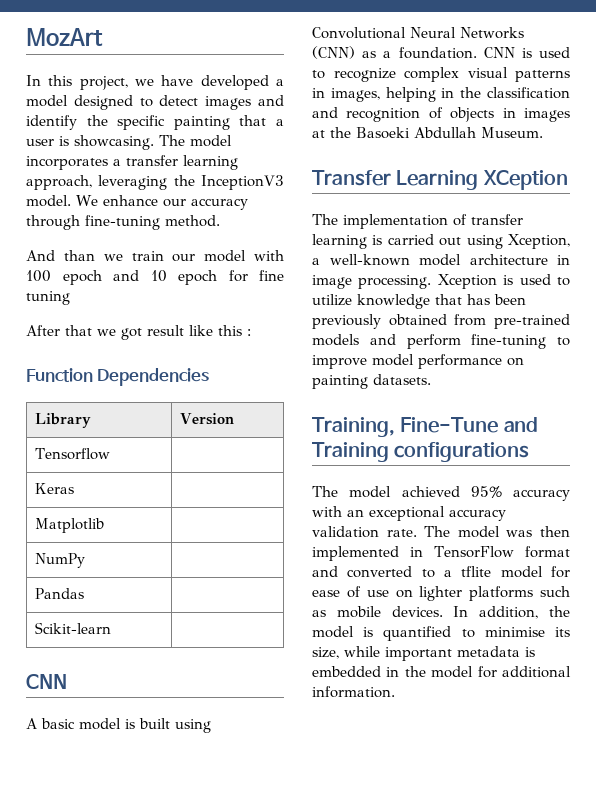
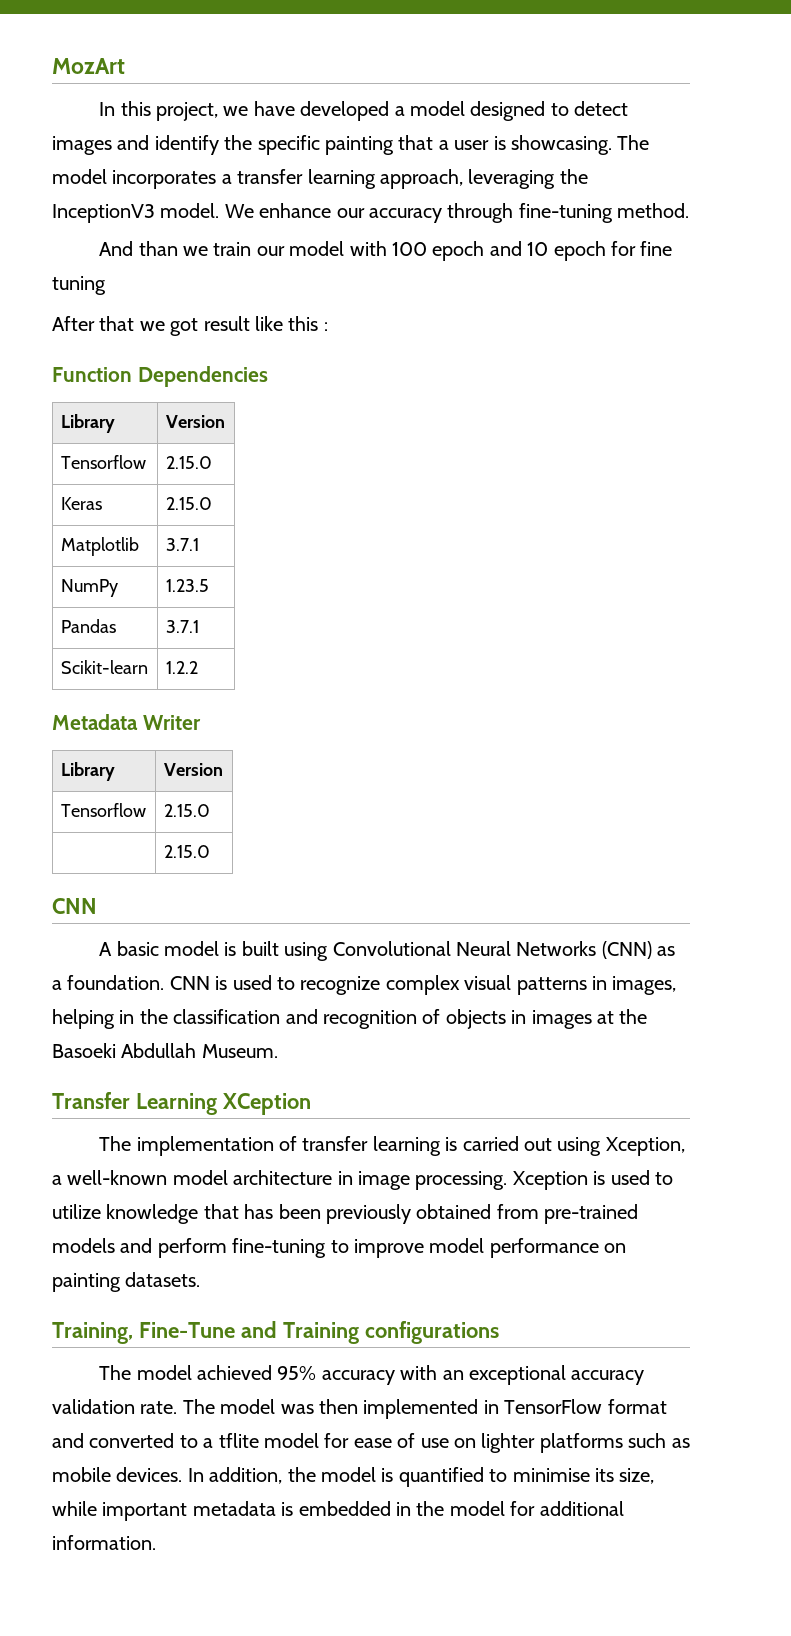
  Function Dependencies
  Library | Version
- Tensorflow |
+ Tensorflow | 2.15.0
- Keras |
+ Keras | 2.15.0
- Matplotlib |
+ Matplotlib | 3.7.1
- NumPy |
+ NumPy | 1.23.5
- Pandas |
+ Pandas | 3.7.1
- Scikit-learn |
+ Scikit-learn | 1.2.2
+ Metadata Writer
+ Library | Version
+ Tensorflow | 2.15.0
+ | 2.15.0

